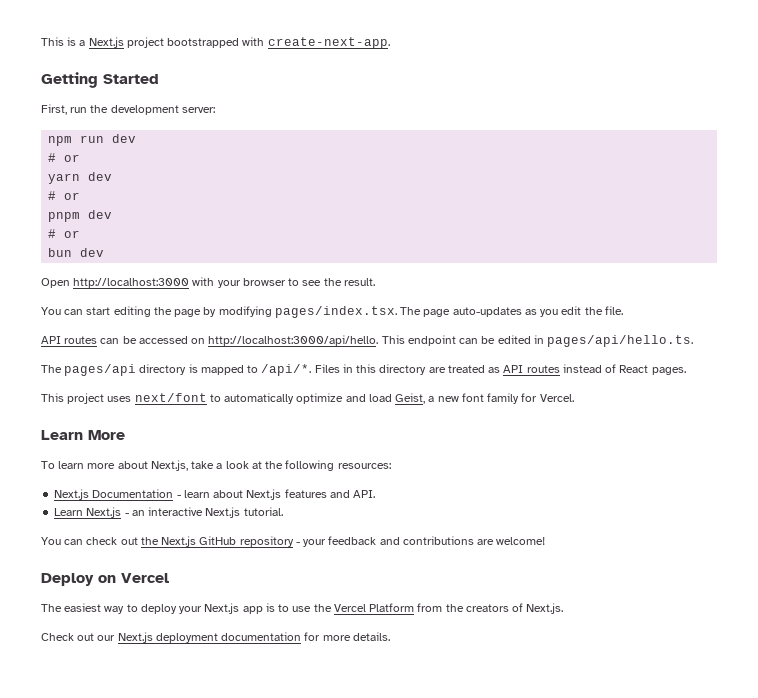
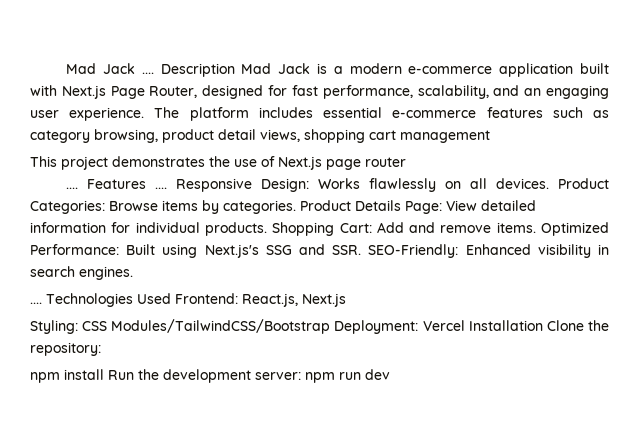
- This is a Next.js project bootstrapped with create-next-app.
- Getting Started
- First, run the development server:
- npm run dev
- # or
- yarn dev
- # or
- pnpm dev
- # or
- bun dev
- Open http://localhost:3000 with your browser to see the result.
- You can start editing the page by modifying pages/index.tsx. The page auto-updates as you edit the file.
- API routes can be accessed on http://localhost:3000/api/hello. This endpoint can be edited in pages/api/hello.ts.
- The pages/api directory is mapped to /api/*. Files in this directory are treated as API routes instead of React pages.
- This project uses next/font to automatically optimize and load Geist, a new font family for Vercel.
- Learn More
- To learn more about Next.js, take a look at the following resources:
- Next.js Documentation - learn about Next.js features and API.
- Learn Next.js - an interactive Next.js tutorial.
- You can check out the Next.js GitHub repository - your feedback and contributions are welcome!
- Deploy on Vercel
- The easiest way to deploy your Next.js app is to use the Vercel Platform from the creators of Next.js.
- Check out our Next.js deployment documentation for more details.
+ Mad Jack .... Description Mad Jack is a modern e-commerce application built with Next.js Page Router, designed for fast performance, scalability, and an engaging user experience. The platform includes essential e-commerce features such as category browsing, product detail views, shopping cart management
+ This project demonstrates the use of Next.js page router
+ .... Features .... Responsive Design: Works flawlessly on all devices. Product Categories: Browse items by categories. Product Details Page: View detailed information for individual products. Shopping Cart: Add and remove items. Optimized Performance: Built using Next.js's SSG and SSR. SEO-Friendly: Enhanced visibility in search engines.
+ .... Technologies Used Frontend: React.js, Next.js
+ Styling: CSS Modules/TailwindCSS/Bootstrap Deployment: Vercel Installation Clone the repository:
+ npm install Run the development server: npm run dev

